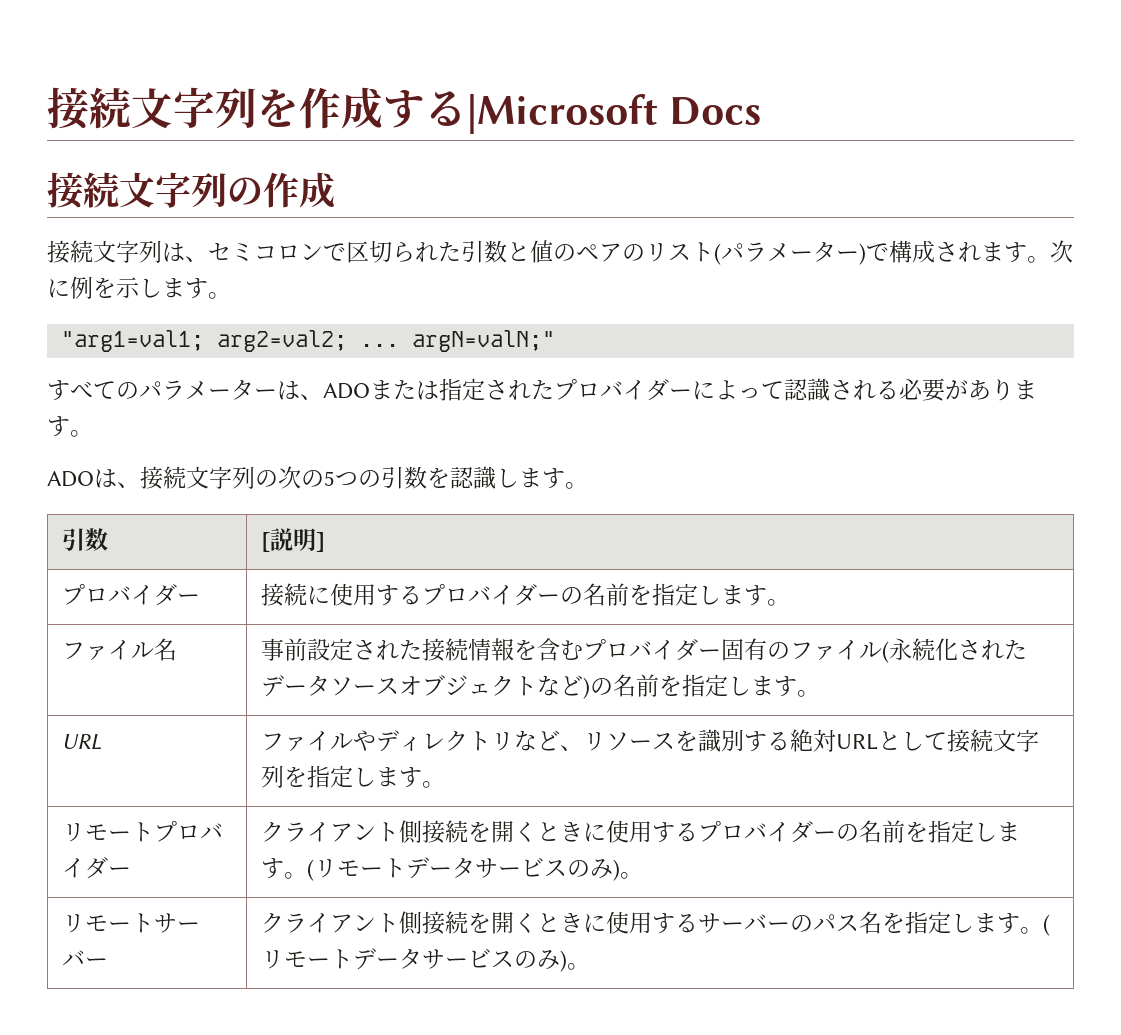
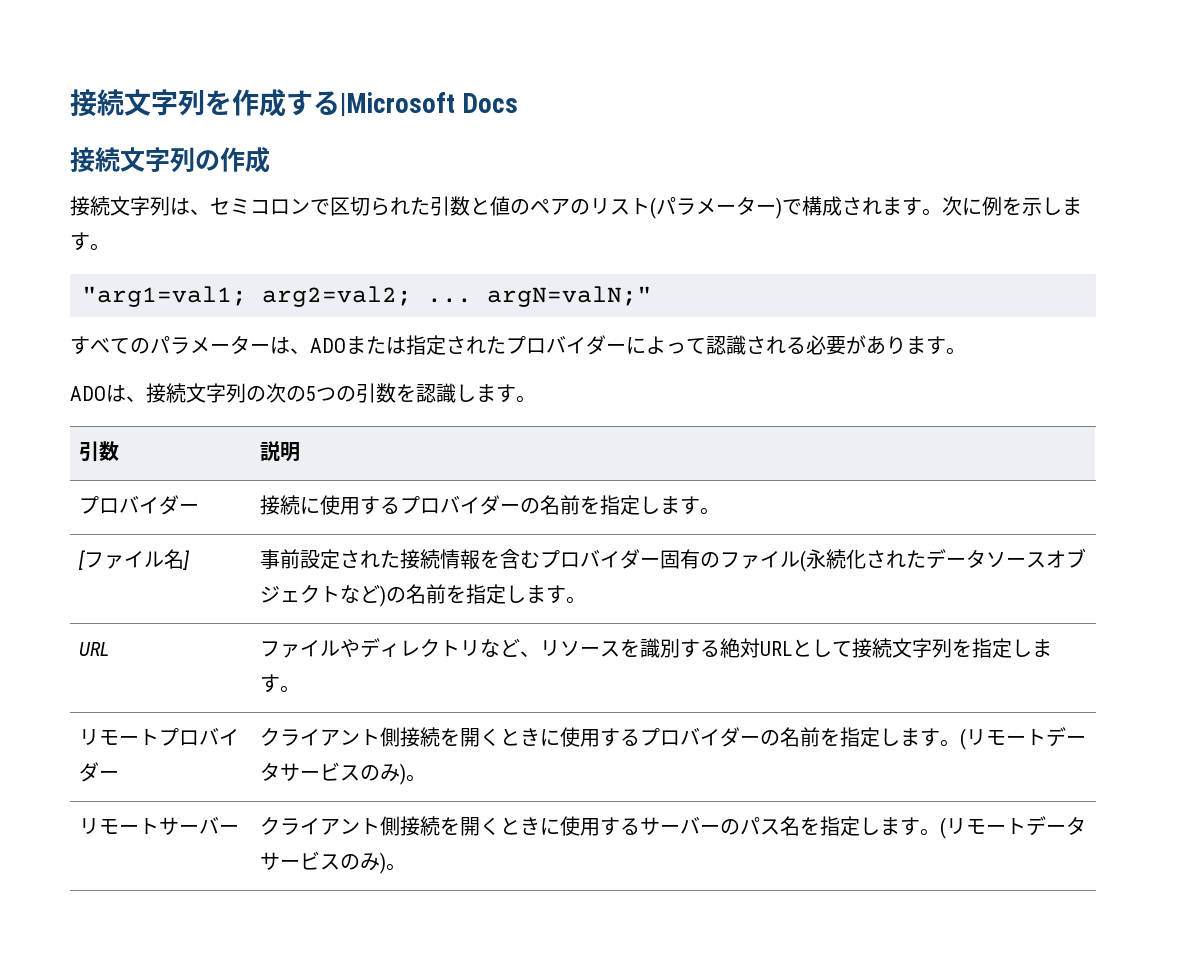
- 引数 | [説明]
+ 引数 | 説明
- ファイル名 | 事前設定された接続情報を含むプロバイダー固有のファイル(永続化されたデータソースオブジェクトなど)の名前を指定します。
+ [ファイル名] | 事前設定された接続情報を含むプロバイダー固有のファイル(永続化されたデータソースオブジェクトなど)の名前を指定します。

